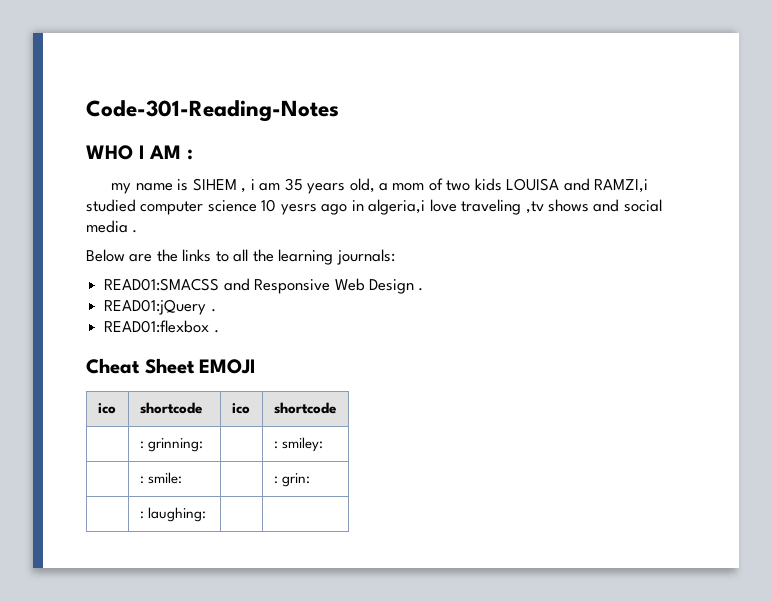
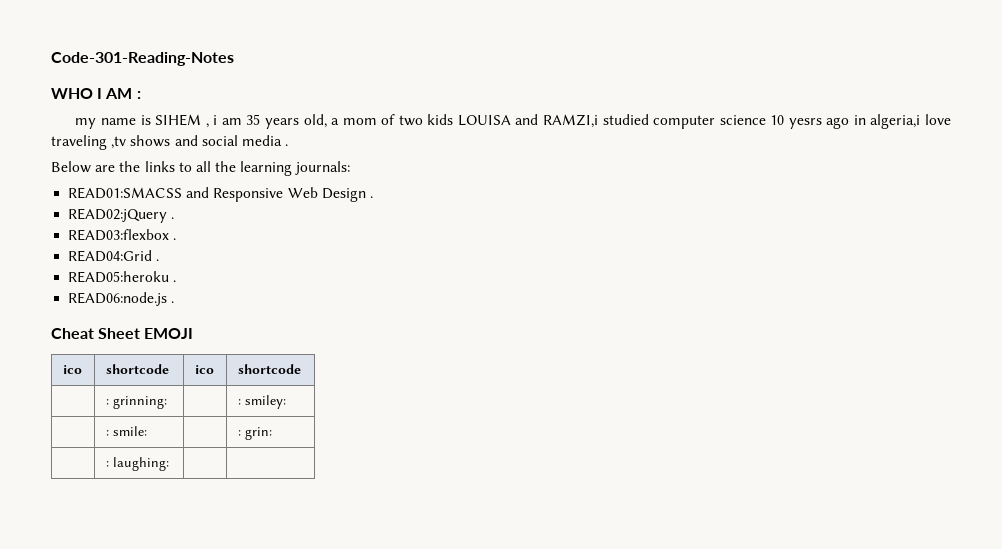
- READ01:jQuery .
- READ01:flexbox .
+ READ02:jQuery .
+ READ03:flexbox .
+ READ04:Grid .
+ READ05:heroku .
+ READ06:node.js .

